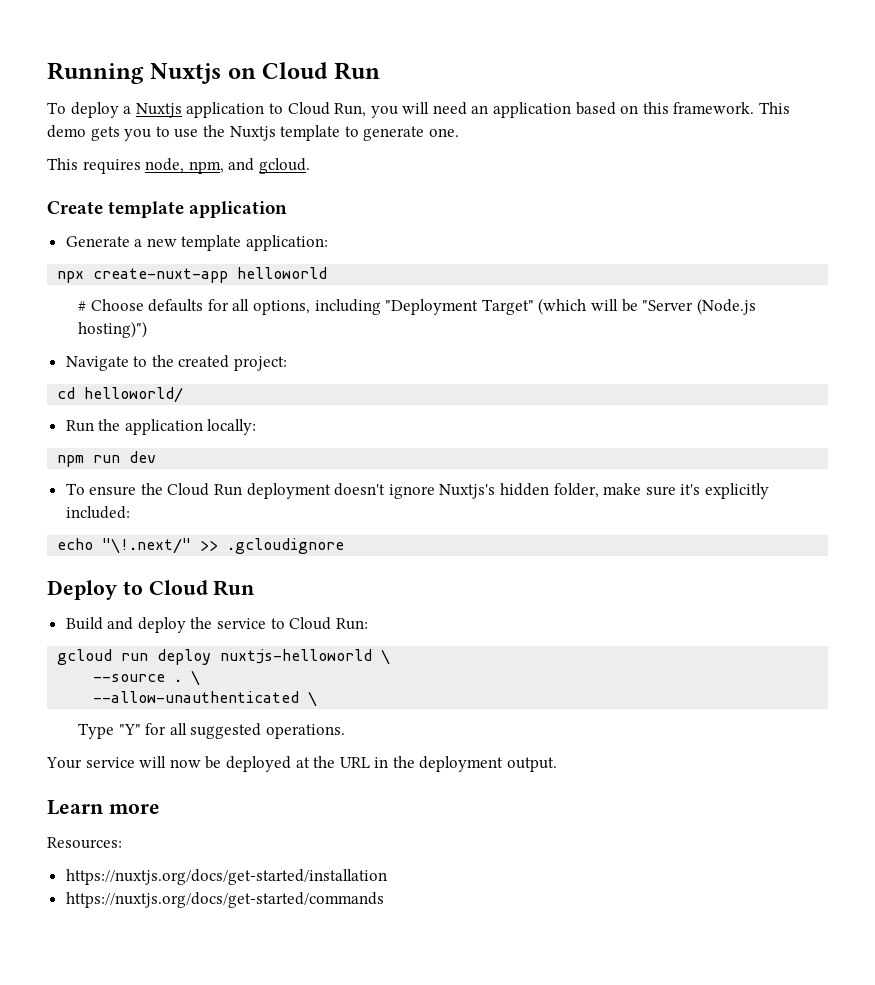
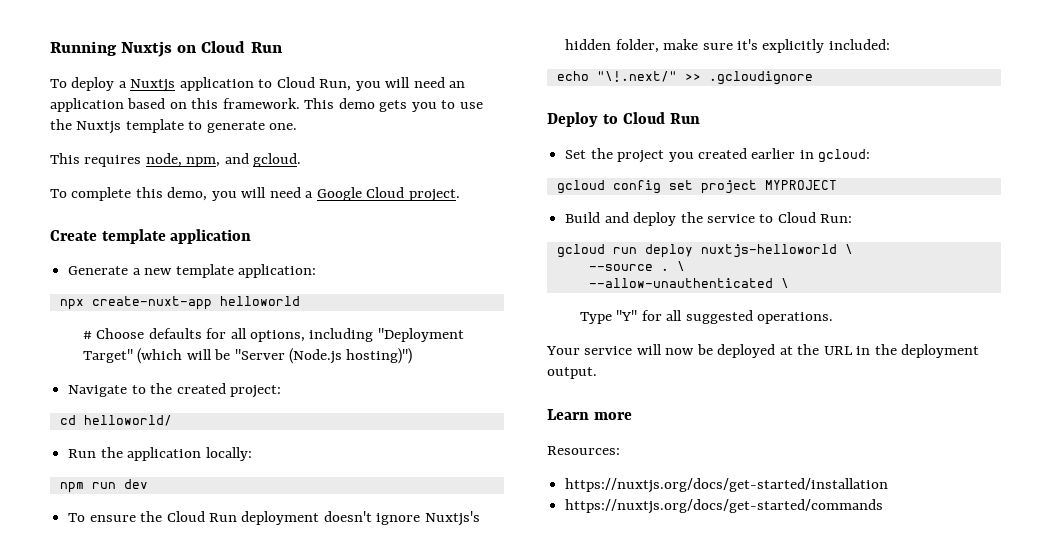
+ To complete this demo, you will need a Google Cloud project.
+ Set the project you created earlier in gcloud:
+ gcloud config set project MYPROJECT

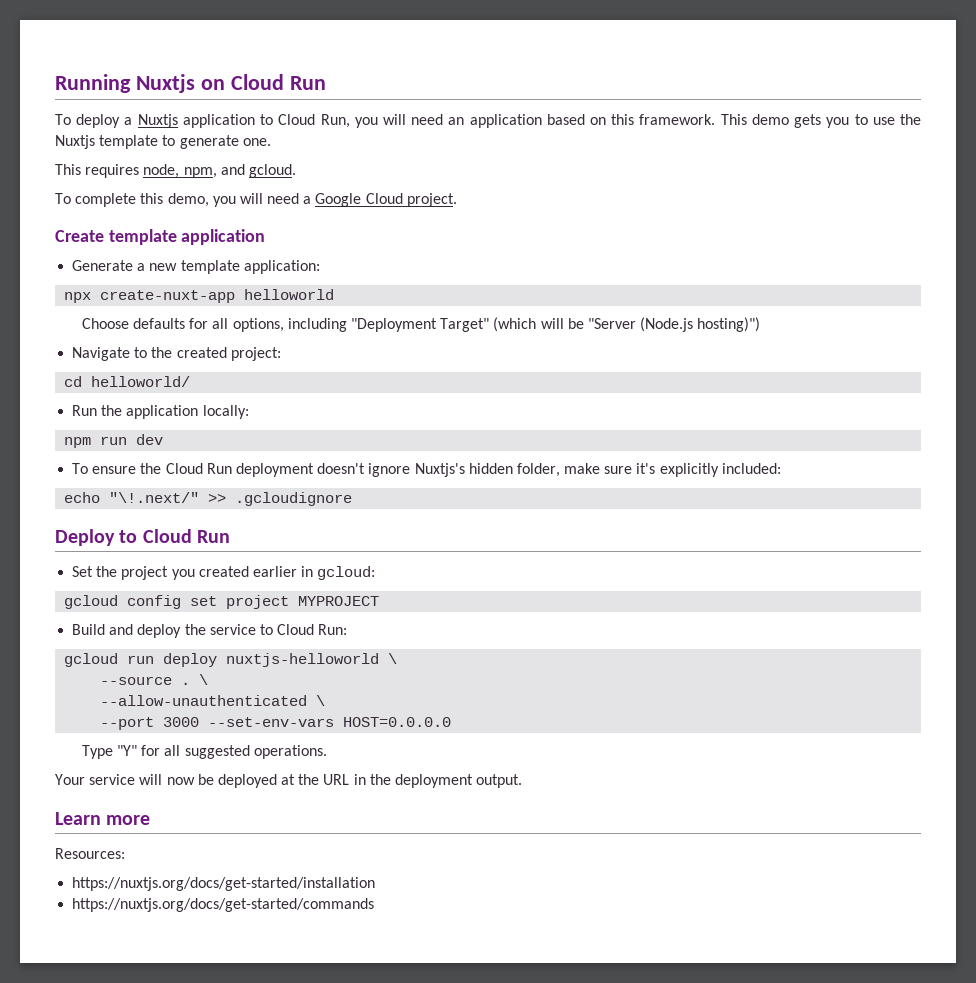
- # Choose defaults for all options, including "Deployment Target" (which will be "Server (Node.js hosting)")
+ Choose defaults for all options, including "Deployment Target" (which will be "Server (Node.js hosting)")
+ --port 3000 --set-env-vars HOST=0.0.0.0

